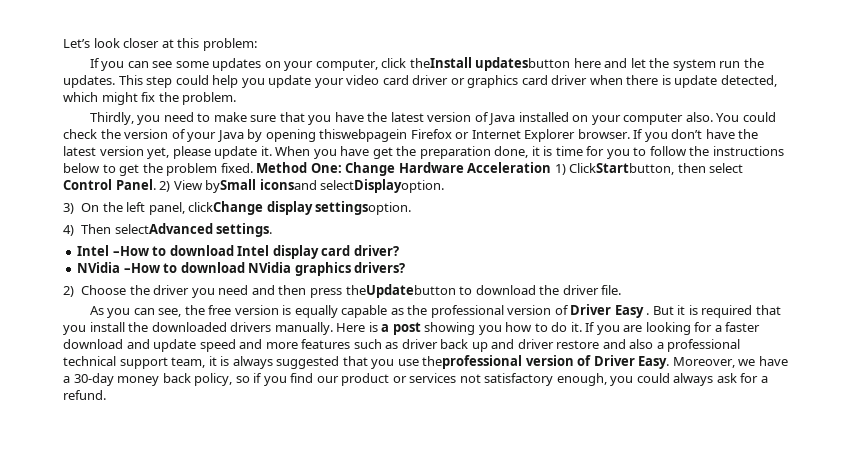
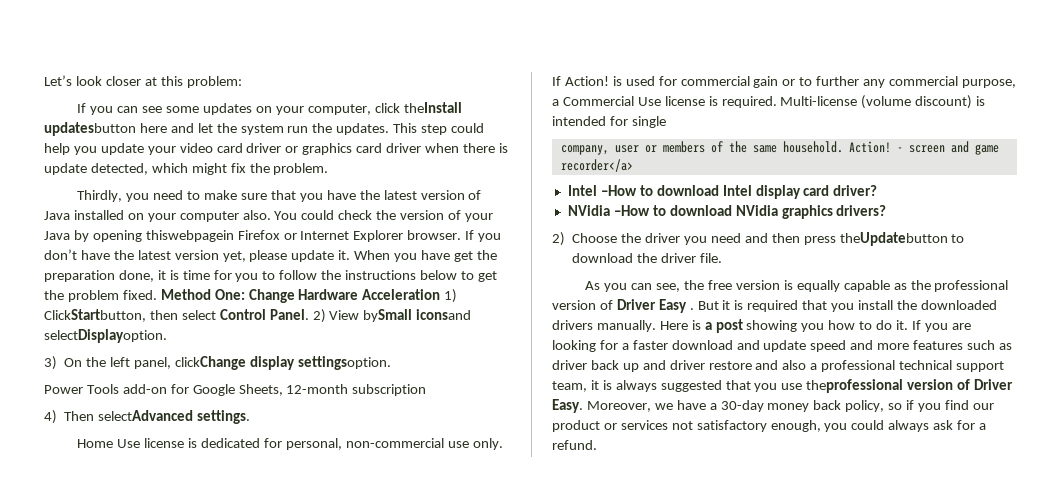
+ Power Tools add-on for Google Sheets, 12-month subscription
  4) Then selectAdvanced settings.
+ Home Use license is dedicated for personal, non-commercial use only. If Action! is used for commercial gain or to further any commercial purpose, a Commercial Use license is required. Multi-license (volume discount) is intended for single
+ company, user or members of the same household. Action! - screen and game recorder</a>

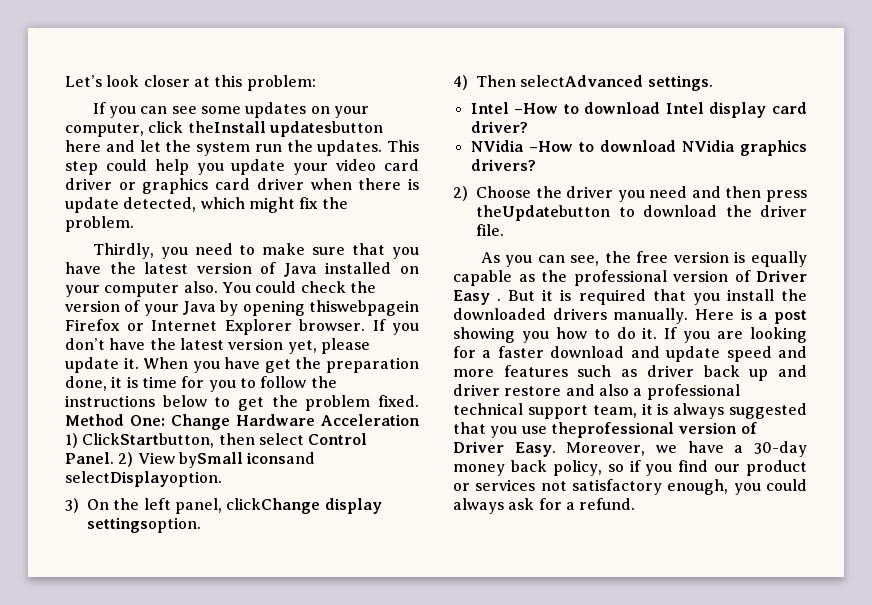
- Power Tools add-on for Google Sheets, 12-month subscription
  4) Then selectAdvanced settings.
- Home Use license is dedicated for personal, non-commercial use only. If Action! is used for commercial gain or to further any commercial purpose, a Commercial Use license is required. Multi-license (volume discount) is intended for single
- company, user or members of the same household. Action! - screen and game recorder</a>

